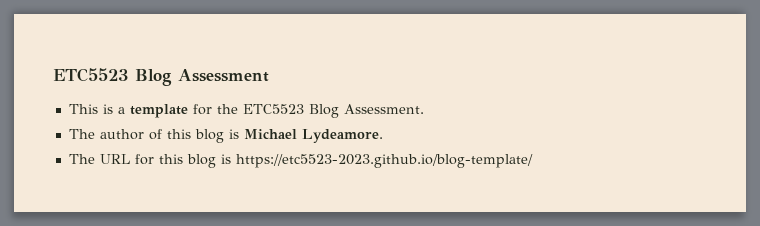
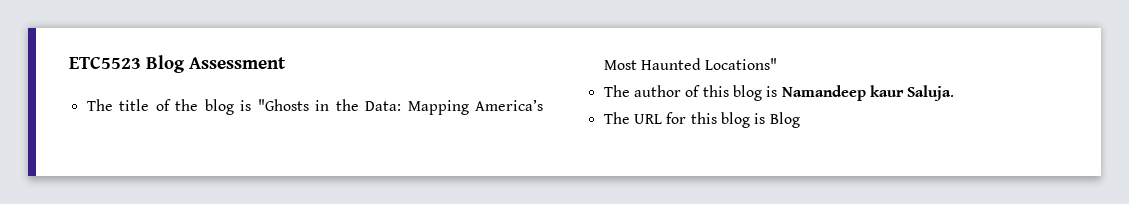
- This is a template for the ETC5523 Blog Assessment.
+ The title of the blog is "Ghosts in the Data: Mapping America’s Most Haunted Locations"
- The author of this blog is Michael Lydeamore.
+ The author of this blog is Namandeep kaur Saluja.
- The URL for this blog is https://etc5523-2023.github.io/blog-template/
+ The URL for this blog is Blog

